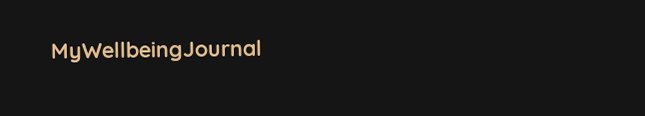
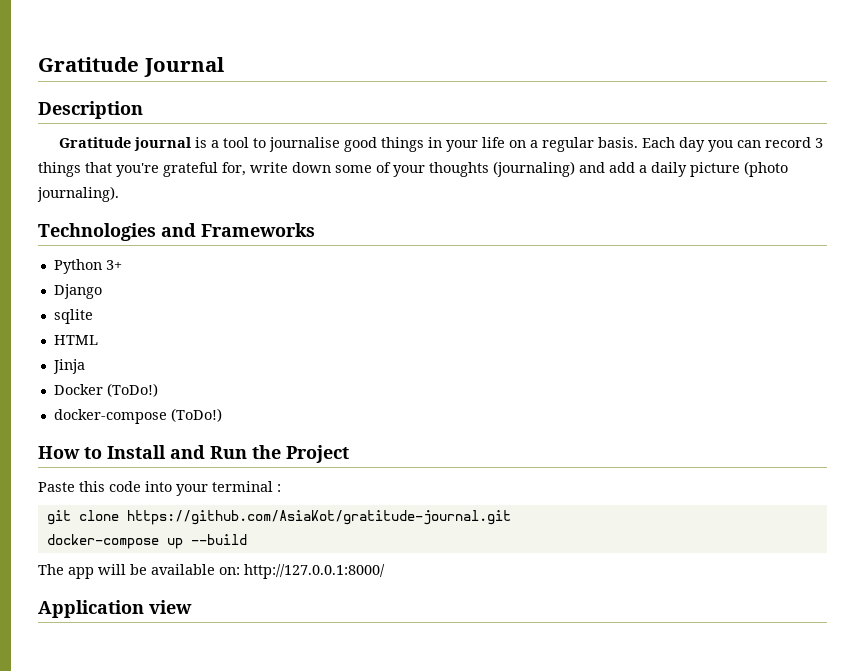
- MyWellbeingJournal
+ Gratitude Journal
+ Description
+ Gratitude journal is a tool to journalise good things in your life on a regular basis. Each day you can record 3 things that you're grateful for, write down some of your thoughts (journaling) and add a daily picture (photo journaling).
+ Technologies and Frameworks
+ Python 3+
+ Django
+ sqlite
+ HTML
+ Jinja
+ Docker (ToDo!)
+ docker-compose (ToDo!)
+ How to Install and Run the Project
+ Paste this code into your terminal :
+ git clone https://github.com/AsiaKot/gratitude-journal.git
+ docker-compose up --build
+ The app will be available on: http://127.0.0.1:8000/
+ Application view

